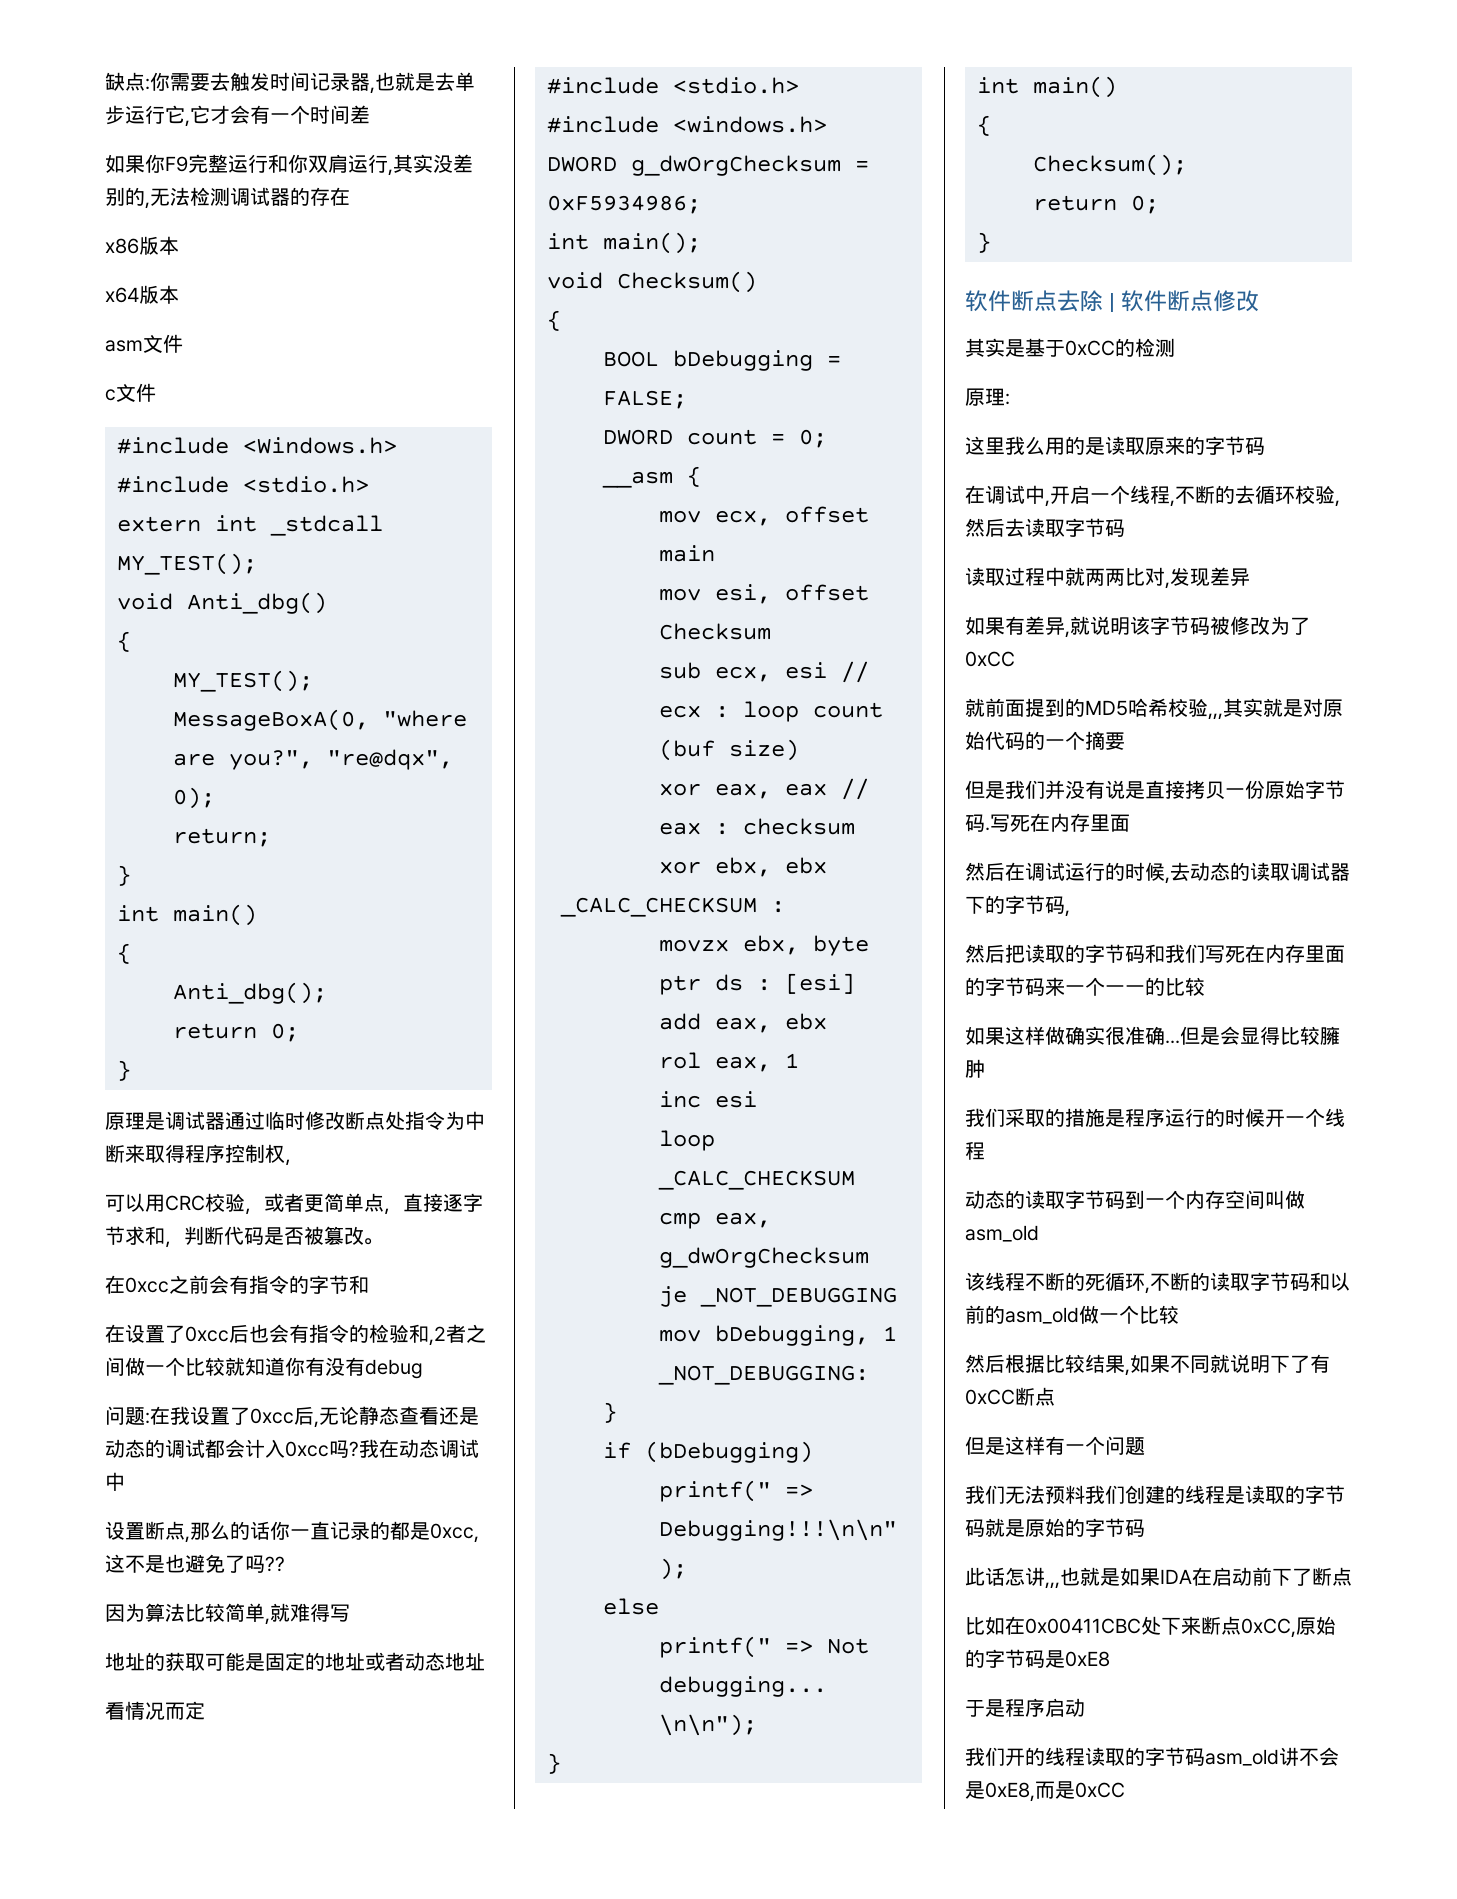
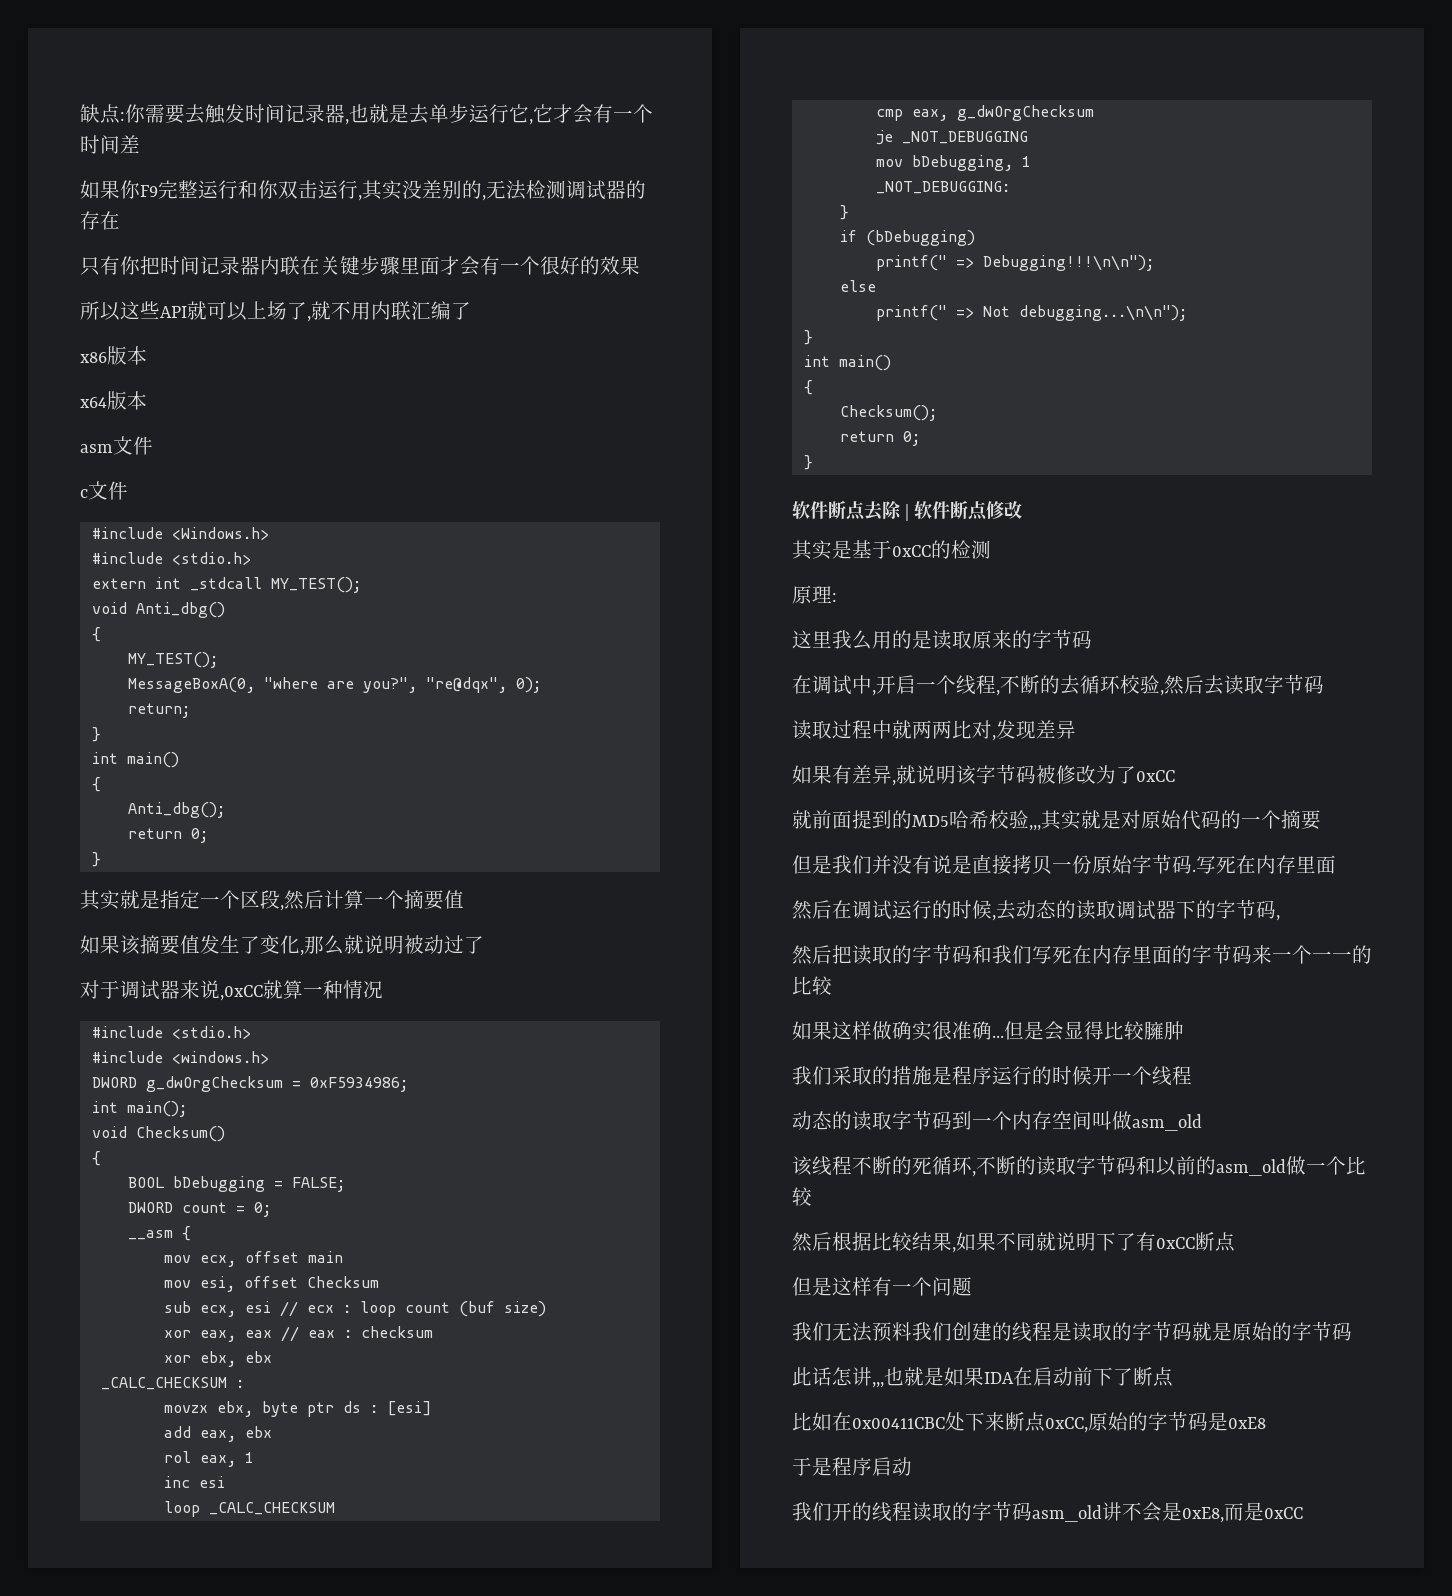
- 如果你F9完整运行和你双肩运行,其实没差别的,无法检测调试器的存在
+ 如果你F9完整运行和你双击运行,其实没差别的,无法检测调试器的存在
+ 只有你把时间记录器内联在关键步骤里面才会有一个很好的效果
+ 所以这些API就可以上场了,就不用内联汇编了
- 原理是调试器通过临时修改断点处指令为中断来取得程序控制权，
- 可以用CRC校验，或者更简单点，直接逐字节求和，判断代码是否被篡改。
- 在0xcc之前会有指令的字节和
- 在设置了0xcc后也会有指令的检验和,2者之间做一个比较就知道你有没有debug
- 问题:在我设置了0xcc后,无论静态查看还是动态的调试都会计入0xcc吗?我在动态调试中
- 设置断点,那么的话你一直记录的都是0xcc,这不是也避免了吗??
- 因为算法比较简单,就难得写
- 地址的获取可能是固定的地址或者动态地址
- 看情况而定
+ 其实就是指定一个区段,然后计算一个摘要值
+ 如果该摘要值发生了变化,那么就说明被动过了
+ 对于调试器来说,0xCC就算一种情况

